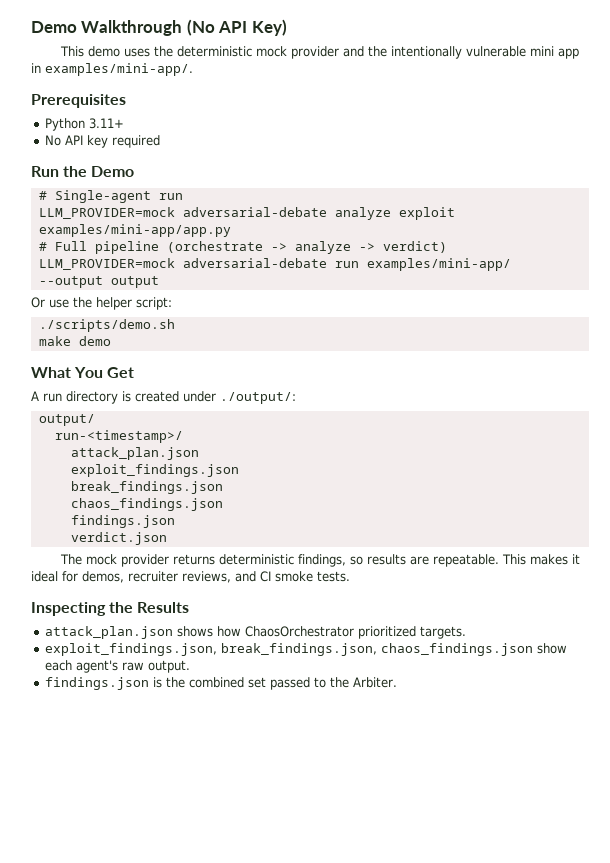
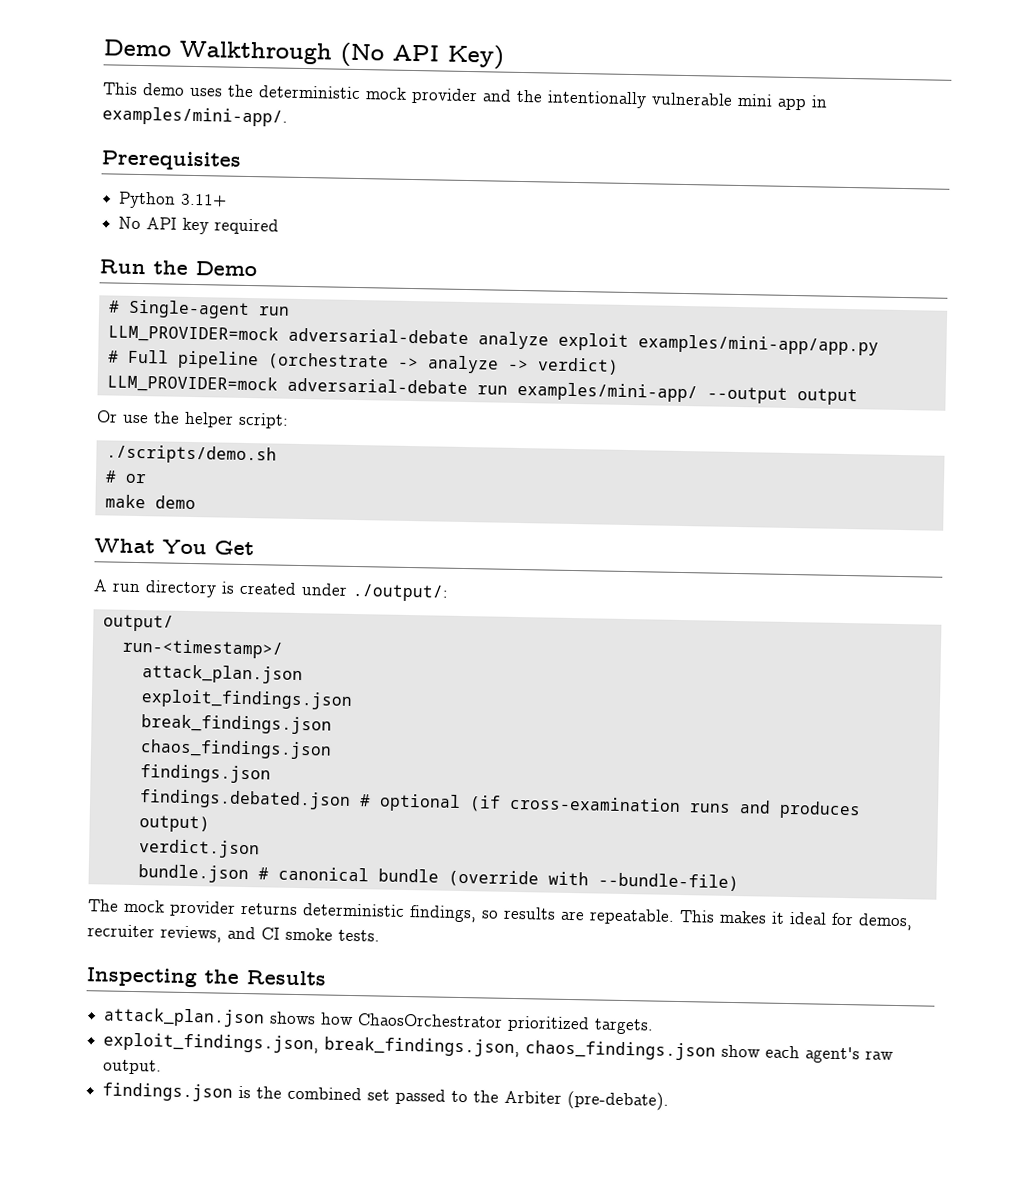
+ # or
+ findings.debated.json # optional (if cross-examination runs and produces output)
  verdict.json
+ bundle.json # canonical bundle (override with --bundle-file)
- findings.json is the combined set passed to the Arbiter.
+ findings.json is the combined set passed to the Arbiter (pre-debate).

